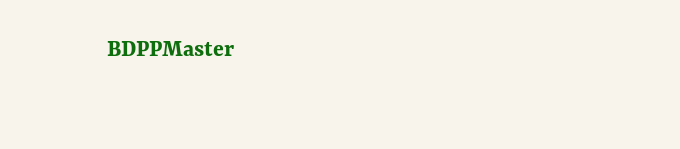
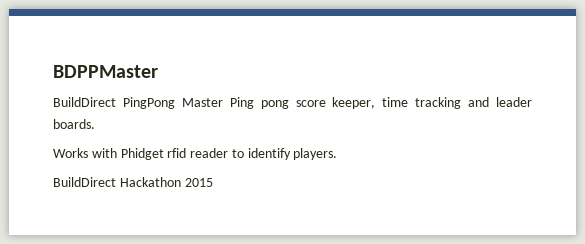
+ BuildDirect PingPong Master Ping pong score keeper, time tracking and leader boards.
+ Works with Phidget rfid reader to identify players.
+ BuildDirect Hackathon 2015

